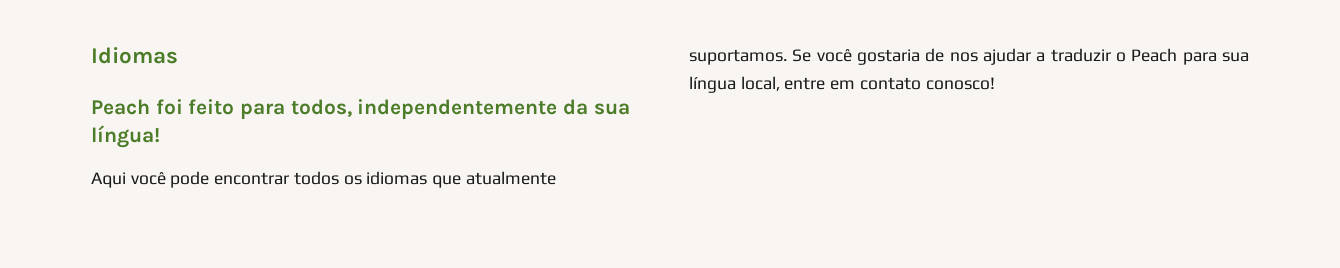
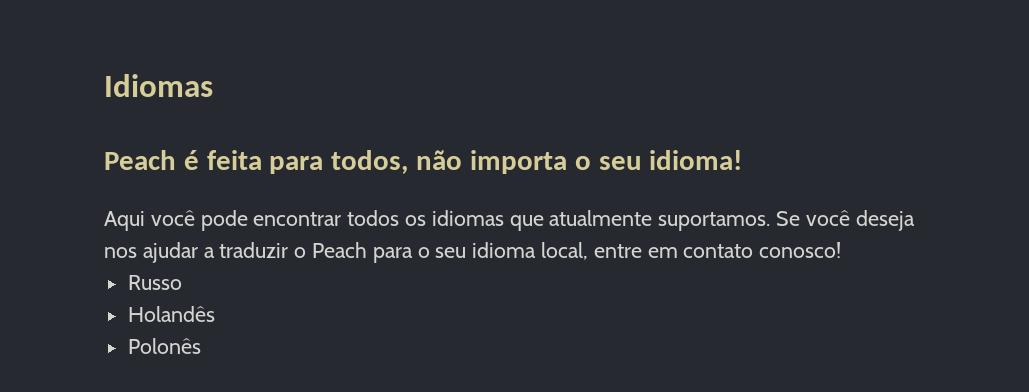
- Peach foi feito para todos, independentemente da sua língua!
+ Peach é feita para todos, não importa o seu idioma!
- Se você gostaria de nos ajudar a traduzir o Peach para sua língua local, entre em contato conosco!
+ Se você deseja nos ajudar a traduzir o Peach para o seu idioma local, entre em contato conosco!
+ Russo
+ Holandês
+ Polonês

